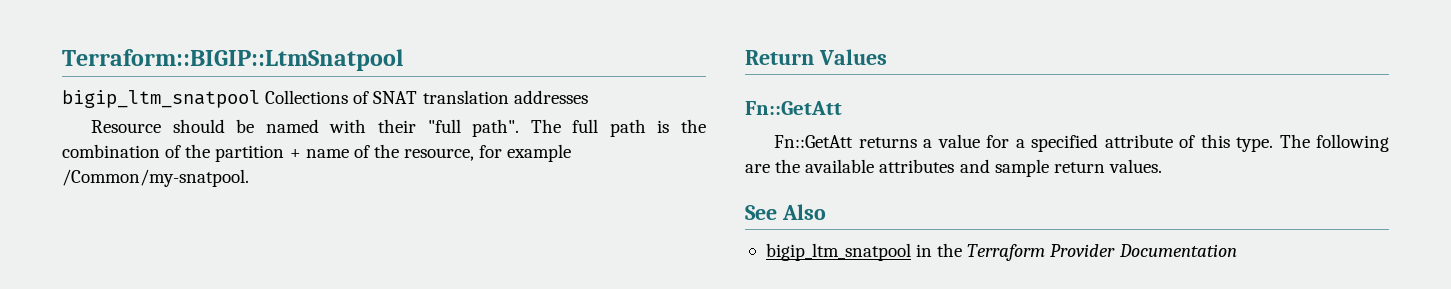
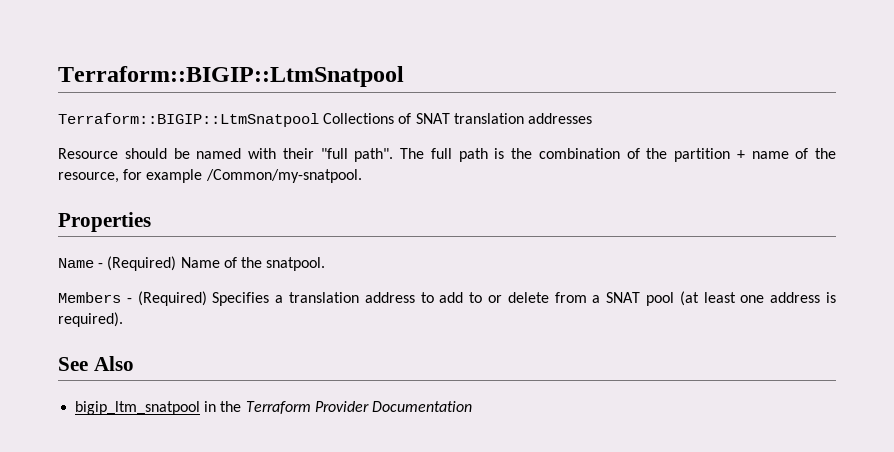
- bigip_ltm_snatpool Collections of SNAT translation addresses
+ Terraform::BIGIP::LtmSnatpool Collections of SNAT translation addresses
- Return Values
- Fn::GetAtt
- Fn::GetAtt returns a value for a specified attribute of this type. The following are the available attributes and sample return values.
+ Properties
+ Name - (Required) Name of the snatpool.
+ Members - (Required) Specifies a translation address to add to or delete from a SNAT pool (at least one address is required).

